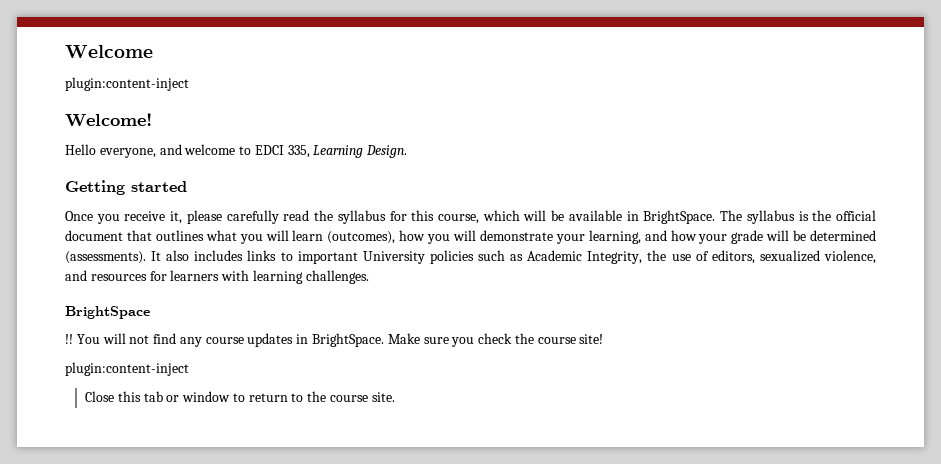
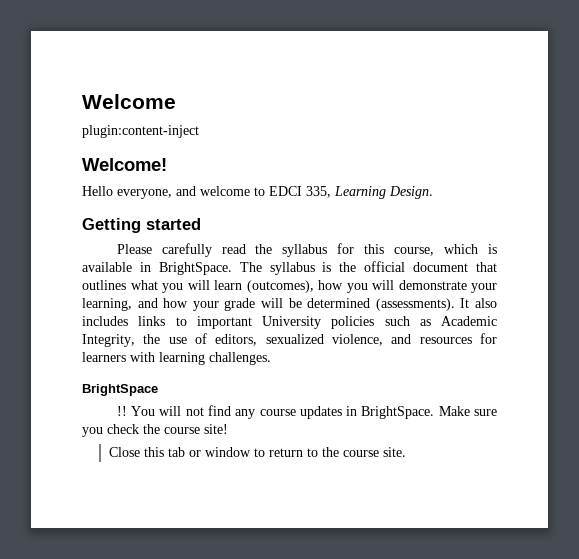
- Once you receive it, please carefully read the syllabus for this course, which will be available in BrightSpace.
+ Please carefully read the syllabus for this course, which is available in BrightSpace.
  Make sure you check the course site!
- plugin:content-inject

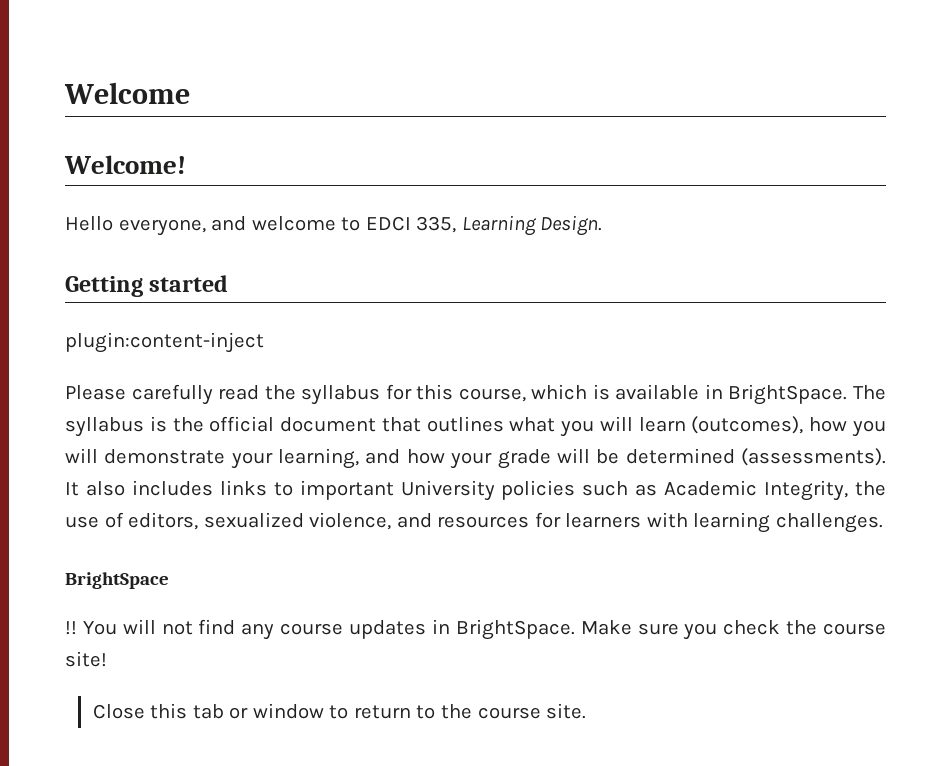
- plugin:content-inject
+ plugin:content-inject

